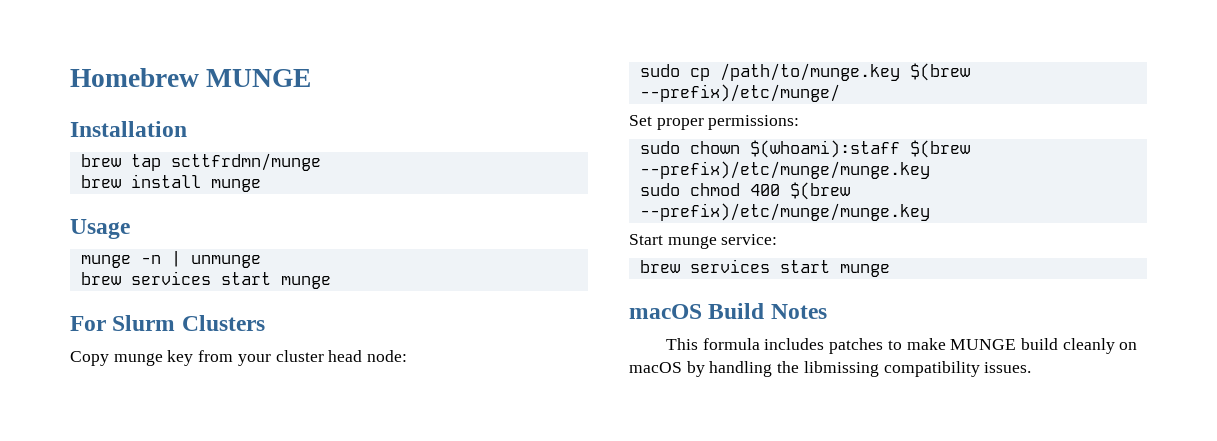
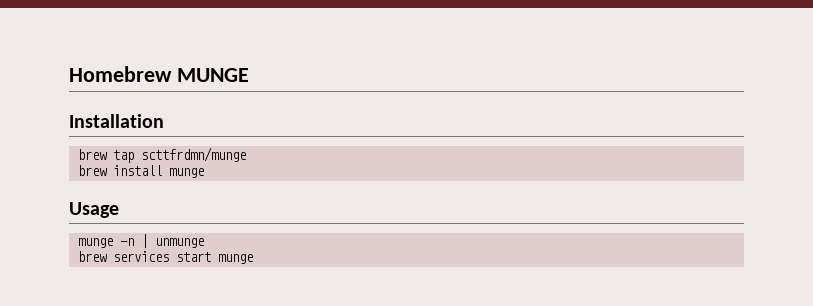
- For Slurm Clusters
- Copy munge key from your cluster head node:
- sudo cp /path/to/munge.key $(brew --prefix)/etc/munge/
- Set proper permissions:
- sudo chown $(whoami):staff $(brew --prefix)/etc/munge/munge.key
- sudo chmod 400 $(brew --prefix)/etc/munge/munge.key
- Start munge service:
- brew services start munge
- macOS Build Notes
- This formula includes patches to make MUNGE build cleanly on macOS by handling the libmissing compatibility issues.

